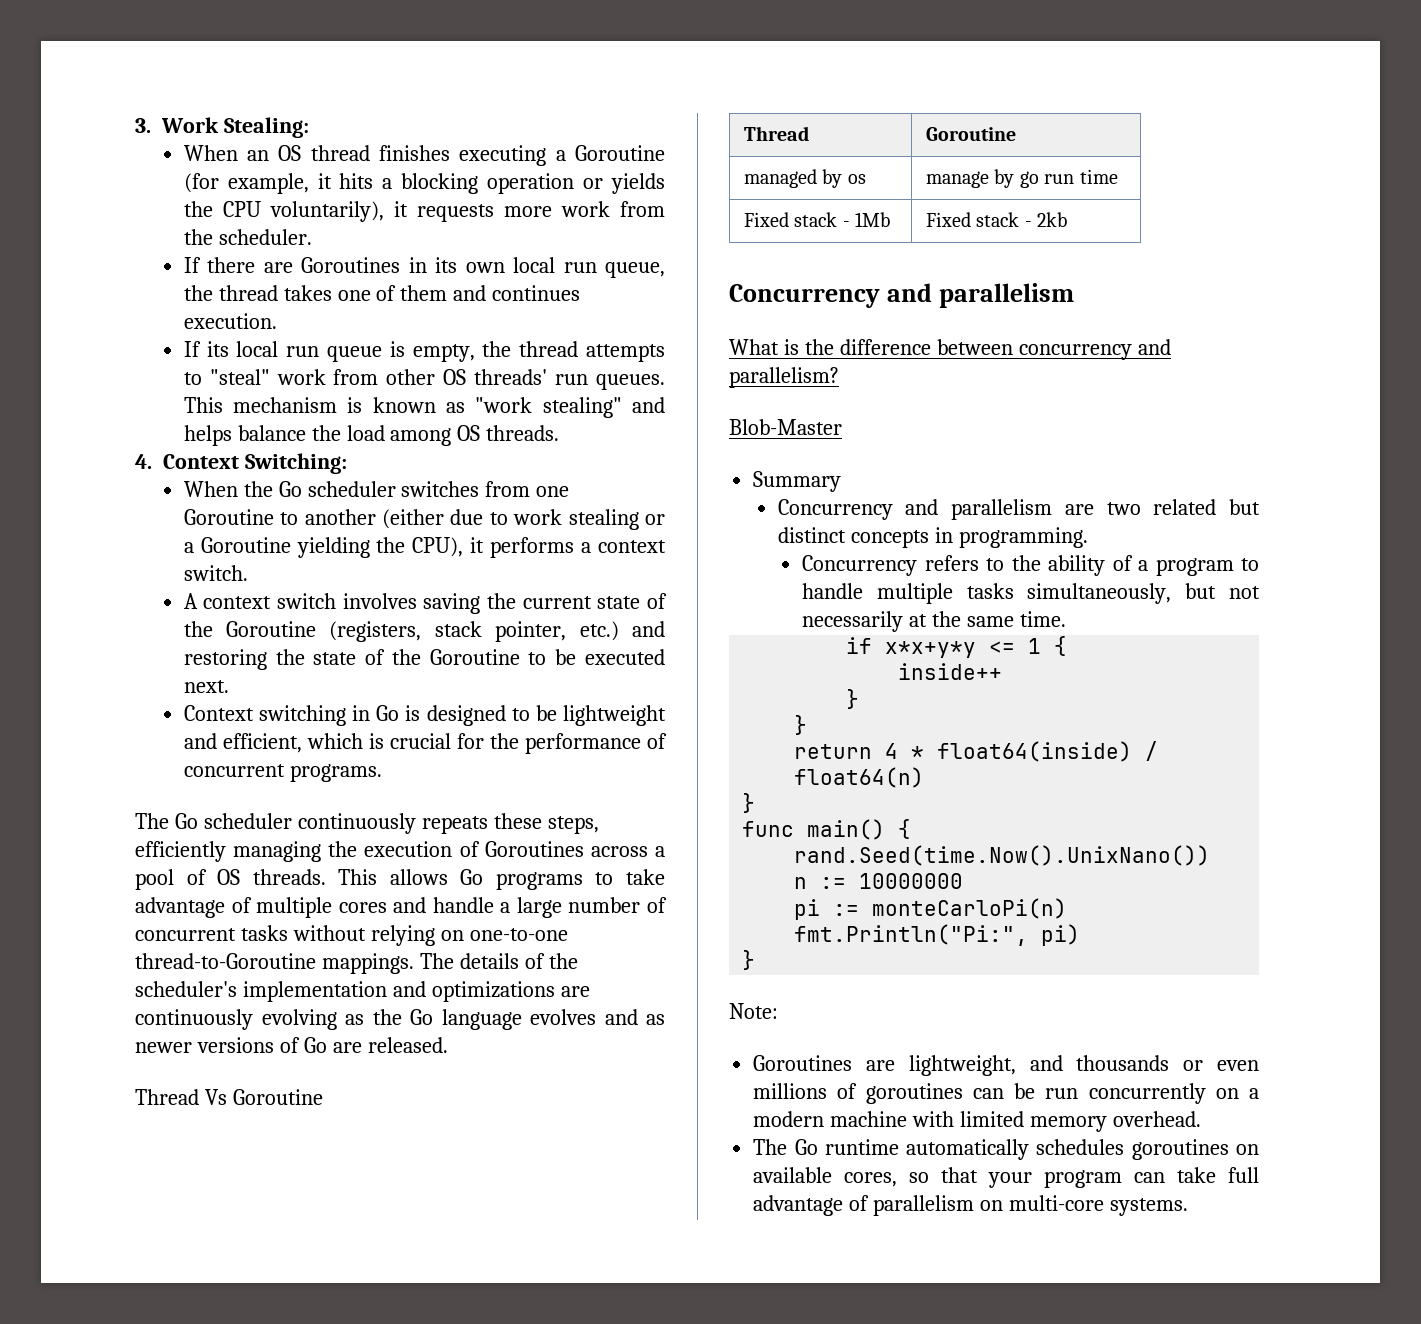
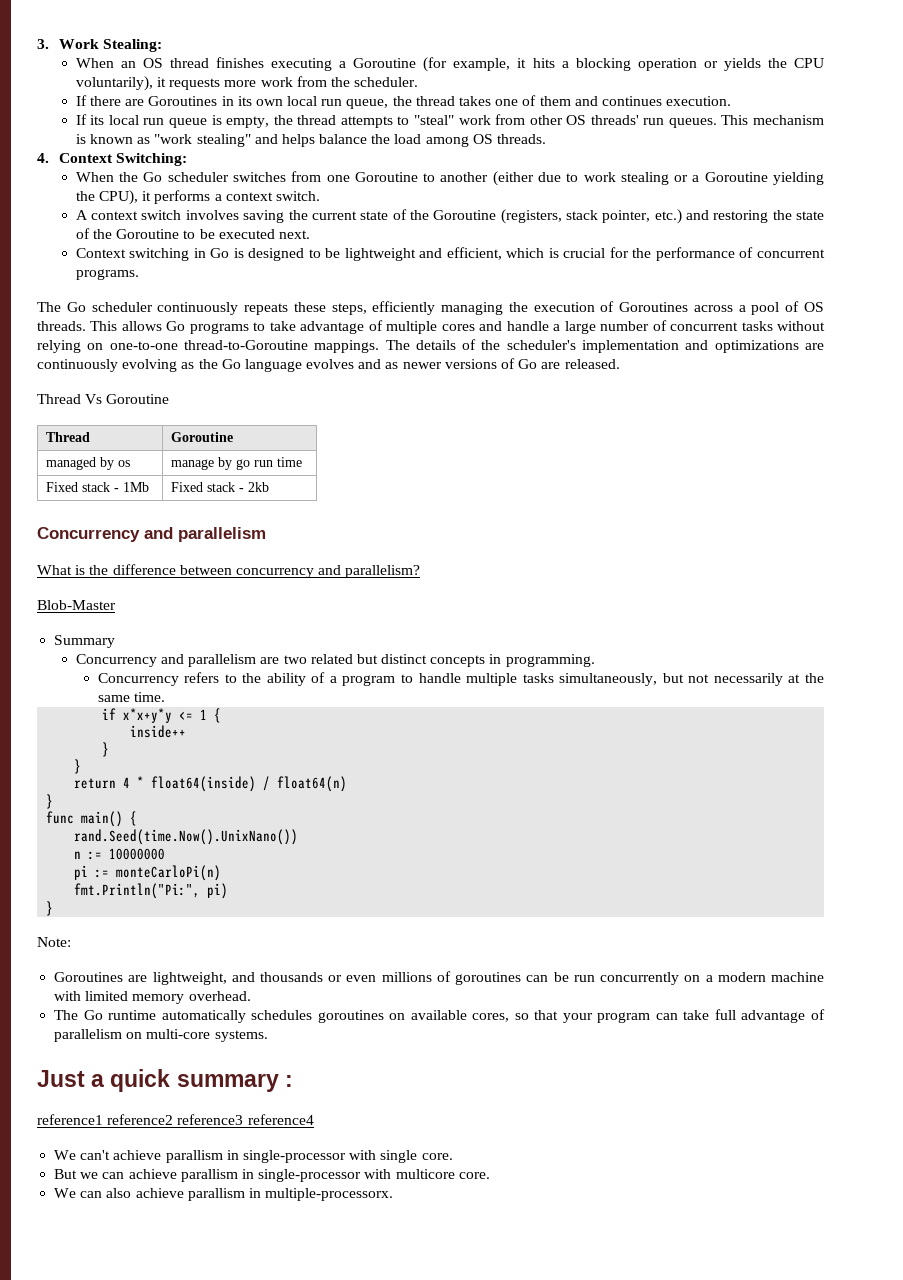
+ Just a quick summary :
+ reference1 reference2 reference3 reference4
+ We can't achieve parallism in single-processor with single core.
+ But we can achieve parallism in single-processor with multicore core.
+ We can also achieve parallism in multiple-processorx.

